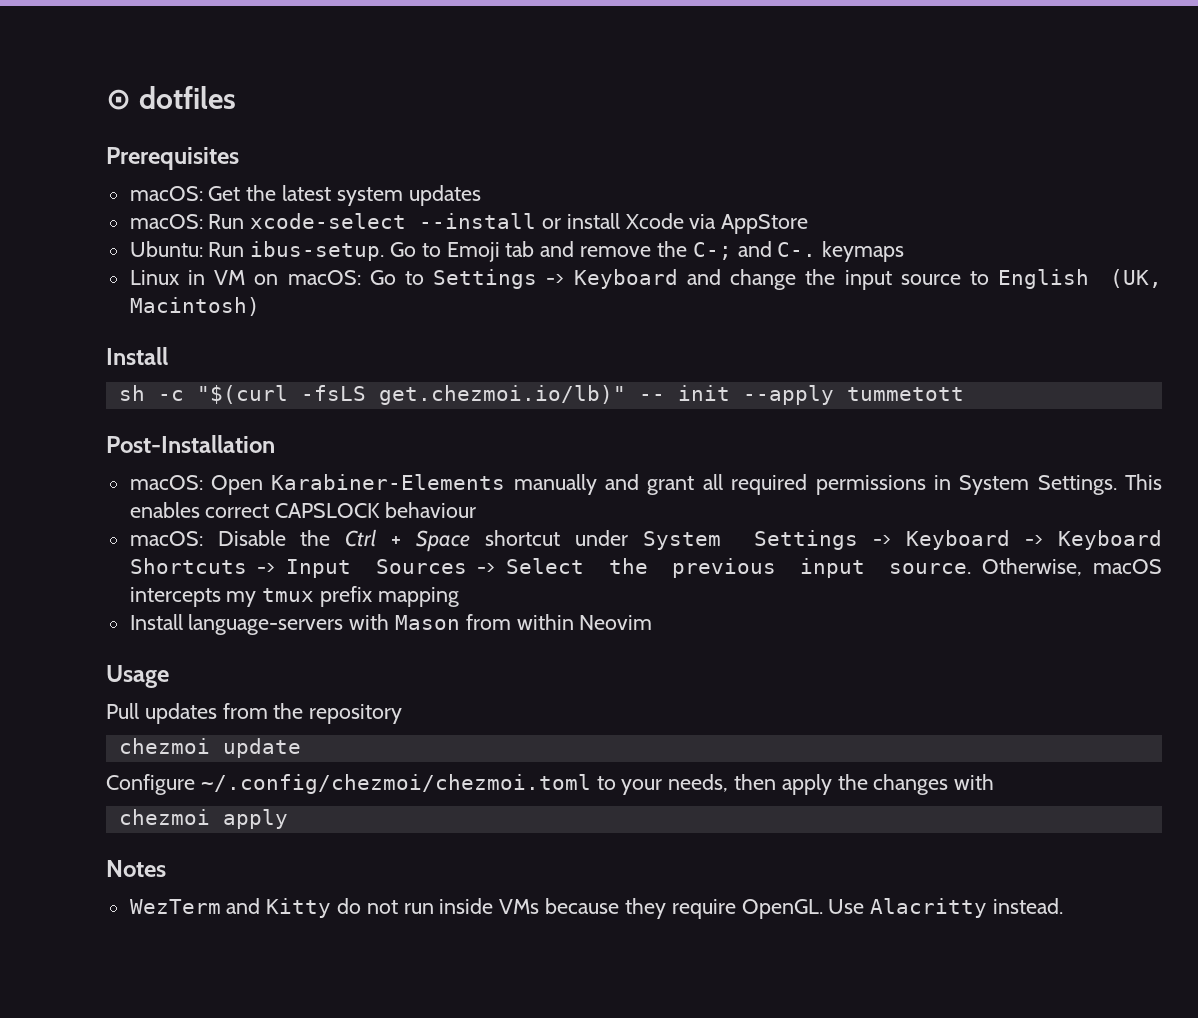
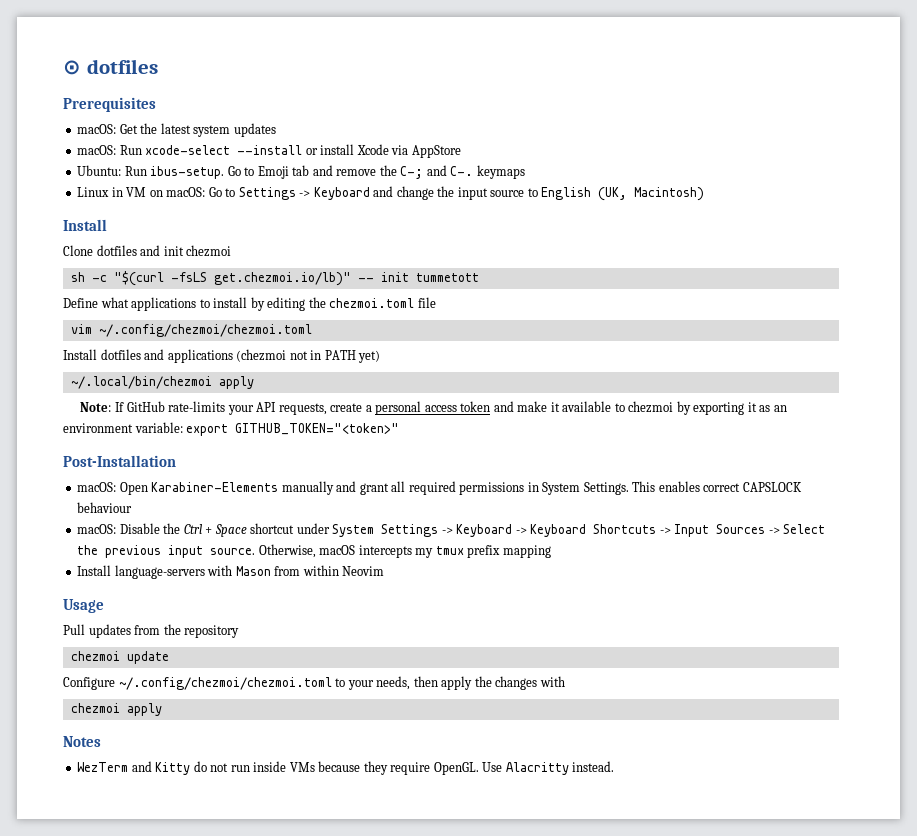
+ Clone dotfiles and init chezmoi
- sh -c "$(curl -fsLS get.chezmoi.io/lb)" -- init --apply tummetott
+ sh -c "$(curl -fsLS get.chezmoi.io/lb)" -- init tummetott
+ Define what applications to install by editing the chezmoi.toml file
+ vim ~/.config/chezmoi/chezmoi.toml
+ Install dotfiles and applications (chezmoi not in PATH yet)
+ ~/.local/bin/chezmoi apply
+ Note: If GitHub rate-limits your API requests, create a personal access token and make it available to chezmoi by exporting it as an environment variable: export GITHUB_TOKEN="<token>"

